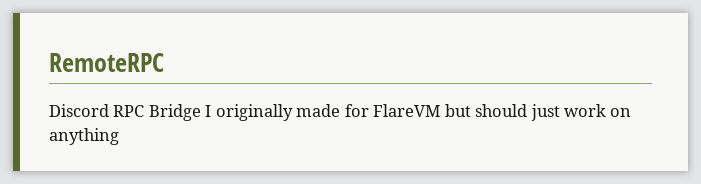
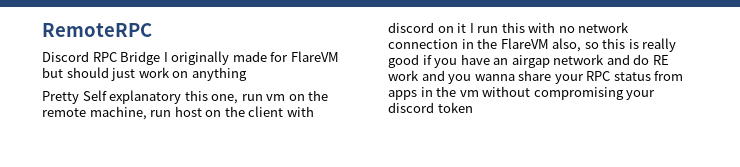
+ Pretty Self explanatory this one, run vm on the remote machine, run host on the client with discord on it I run this with no network connection in the FlareVM also, so this is really good if you have an airgap network and do RE work and you wanna share your RPC status from apps in the vm without compromising your discord token

